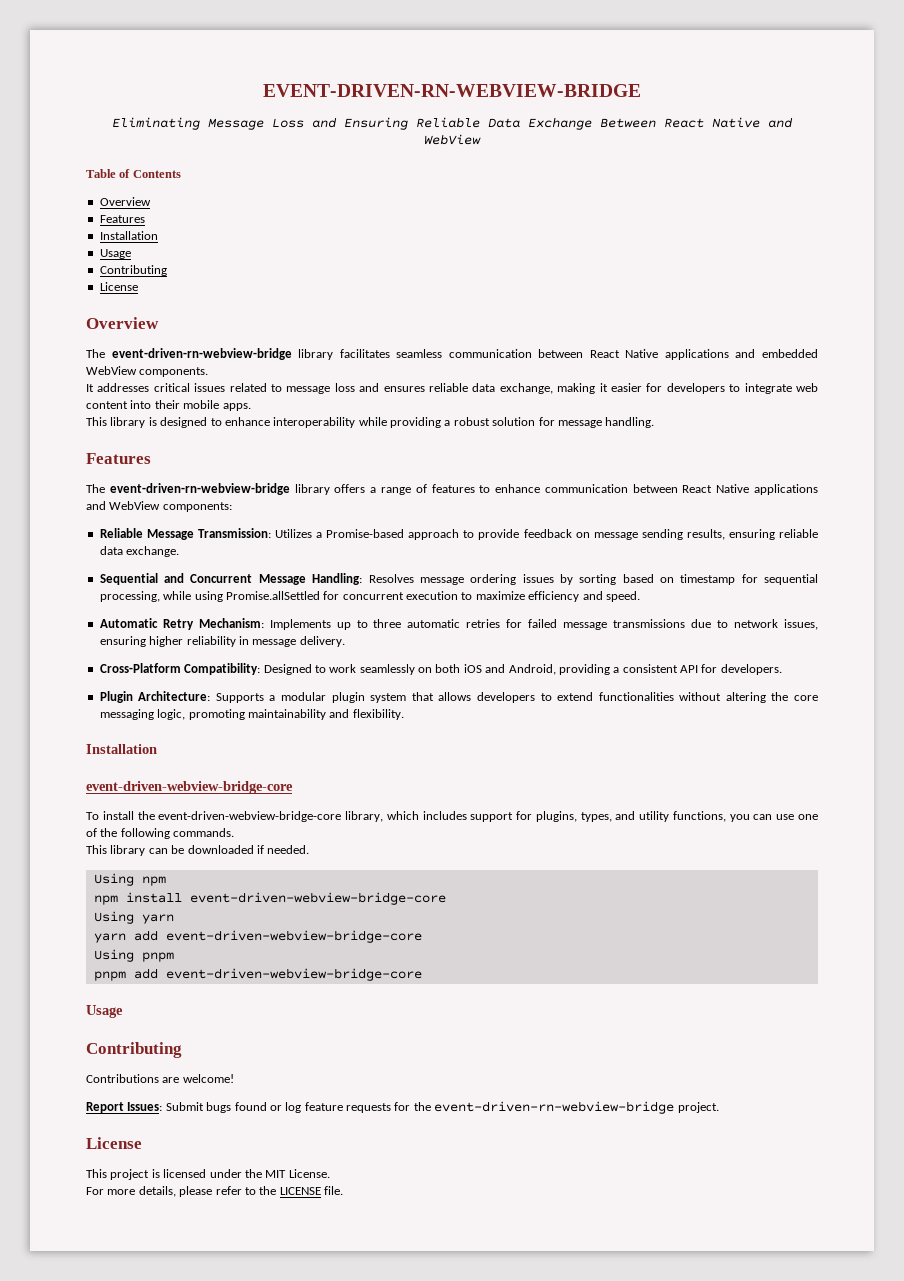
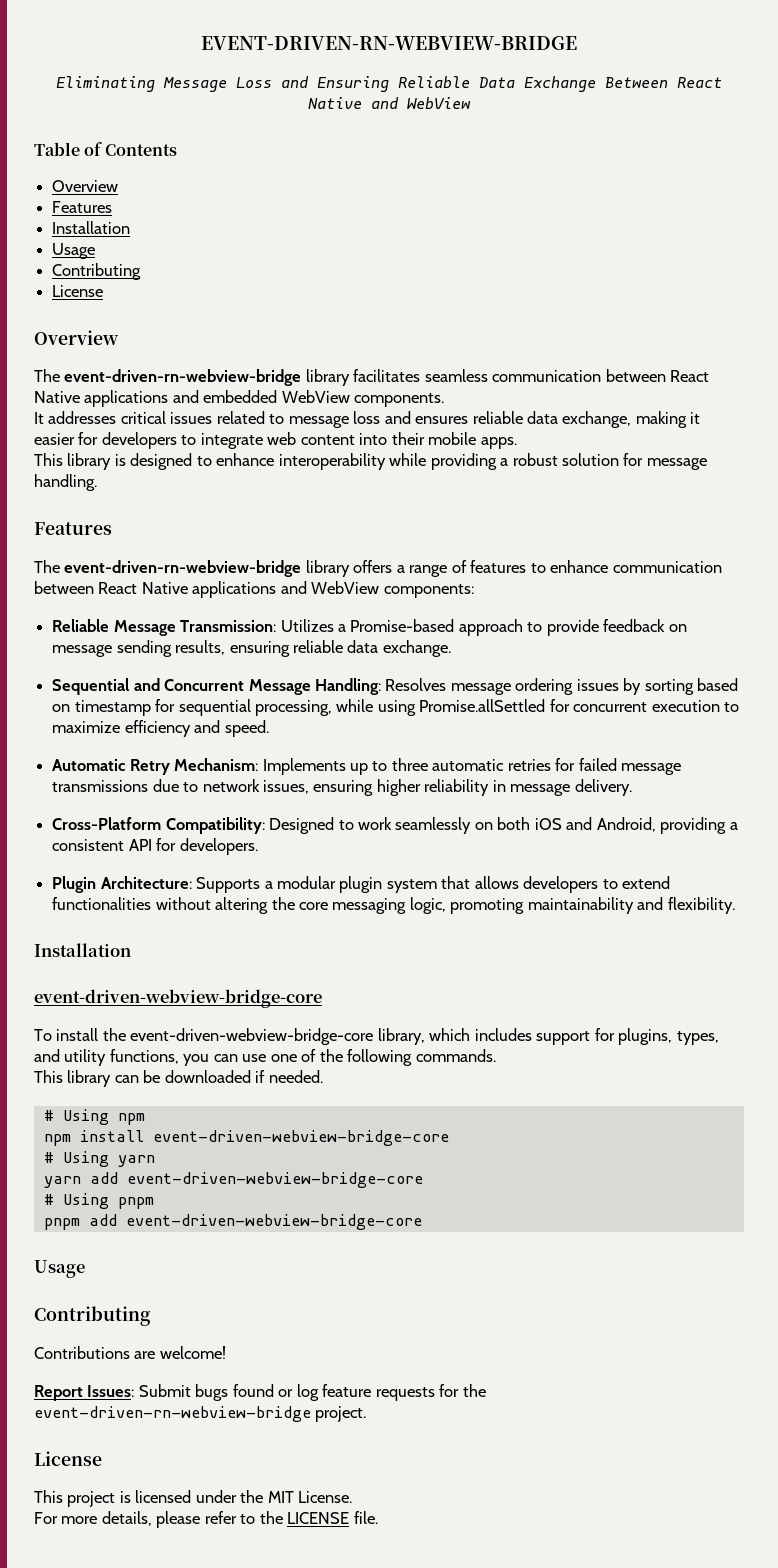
- Using npm
+ # Using npm
- Using yarn
+ # Using yarn
- Using pnpm
+ # Using pnpm

